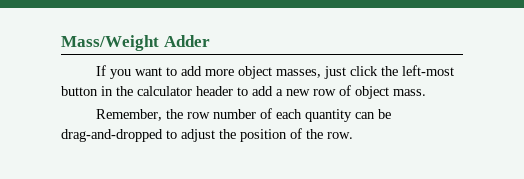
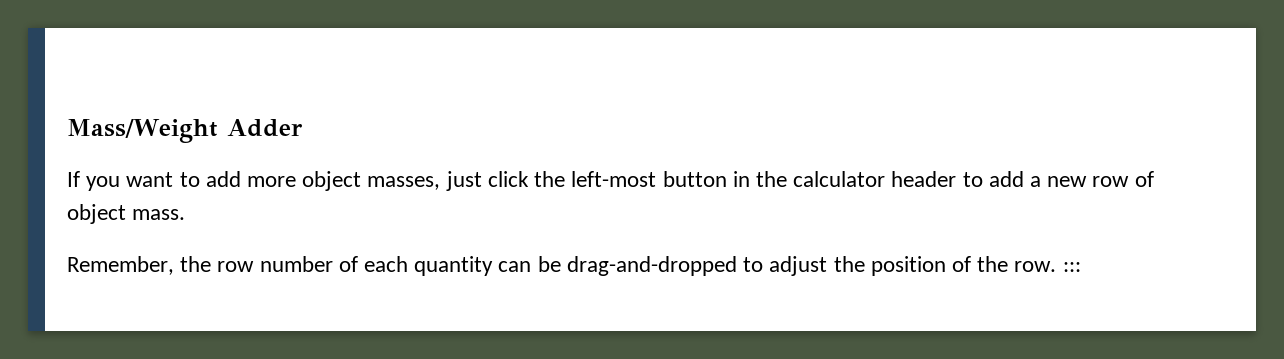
- Remember, the row number of each quantity can be drag-and-dropped to adjust the position of the row.
+ Remember, the row number of each quantity can be drag-and-dropped to adjust the position of the row. :::

